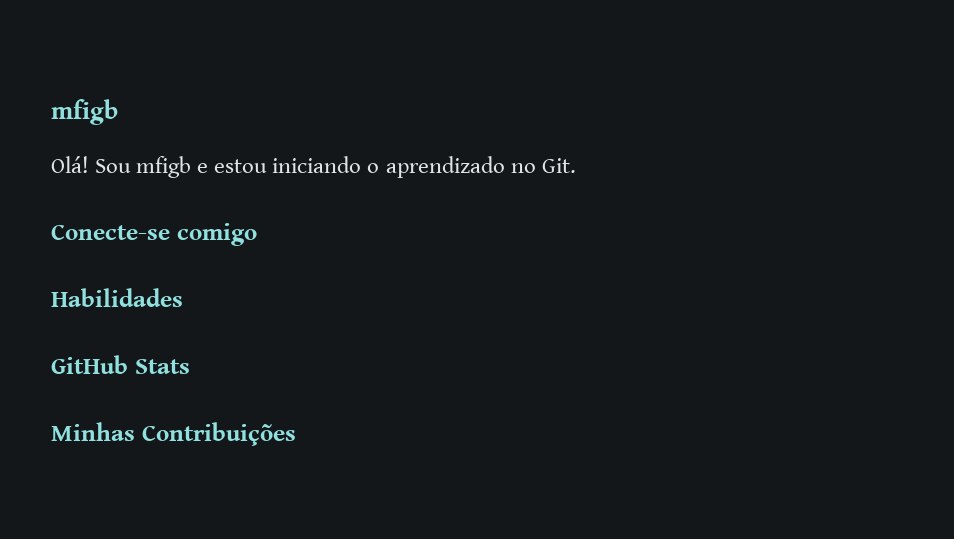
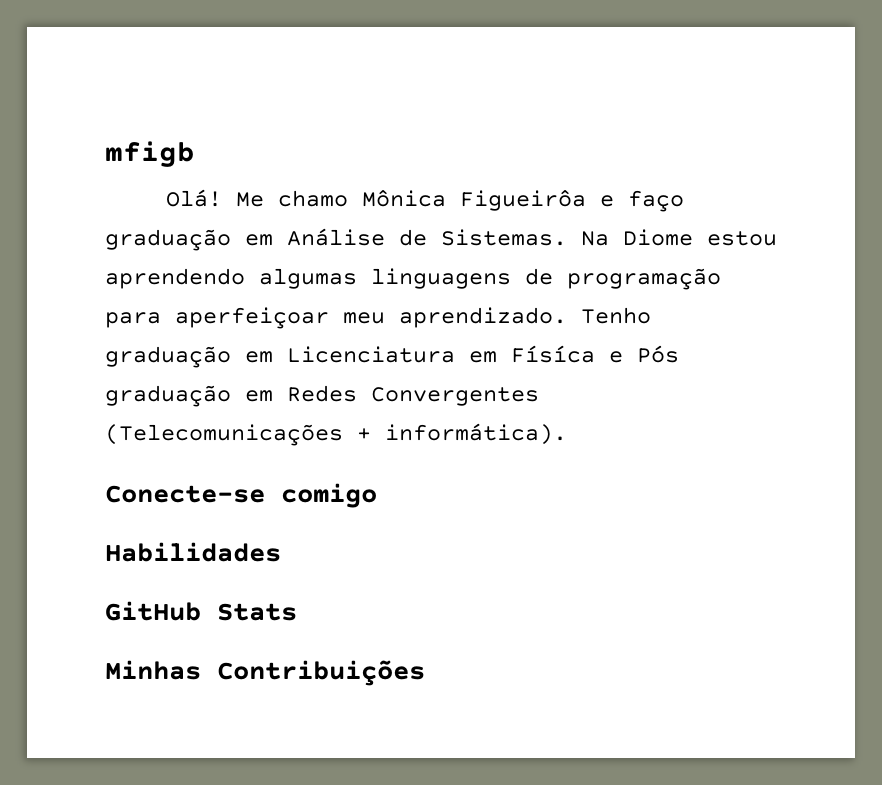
- Sou mfigb e estou iniciando o aprendizado no Git.
+ Me chamo Mônica Figueirôa e faço graduação em Análise de Sistemas. Na Diome estou aprendendo algumas linguagens de programação para aperfeiçoar meu aprendizado. Tenho graduação em Licenciatura em Físíca e Pós graduação em Redes Convergentes (Telecomunicações + informática).

